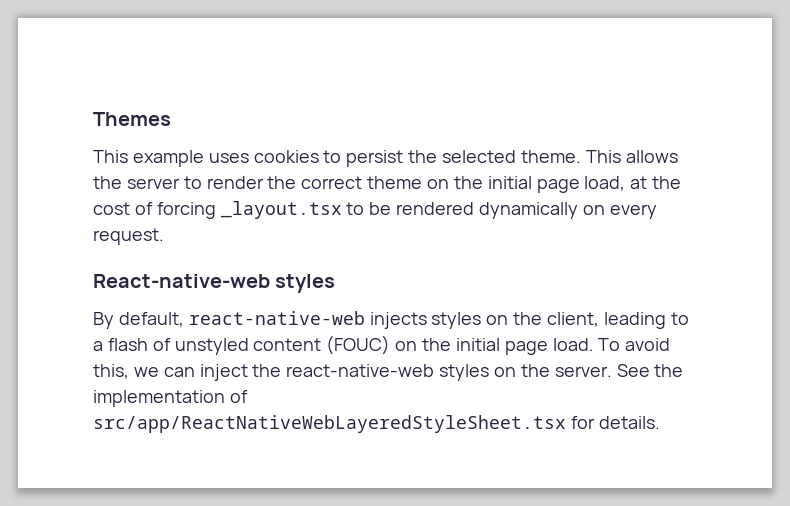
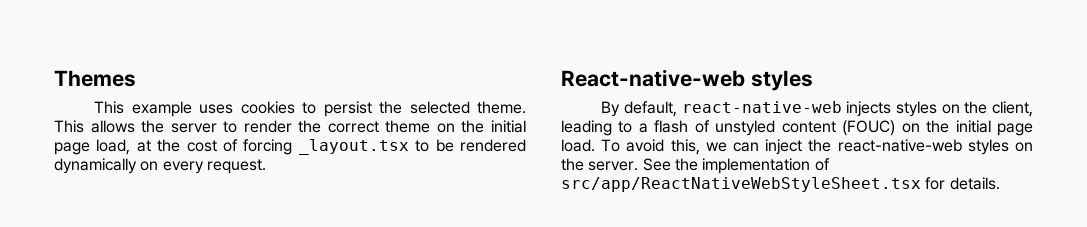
- See the implementation of src/app/ReactNativeWebLayeredStyleSheet.tsx for details.
+ See the implementation of src/app/ReactNativeWebStyleSheet.tsx for details.

